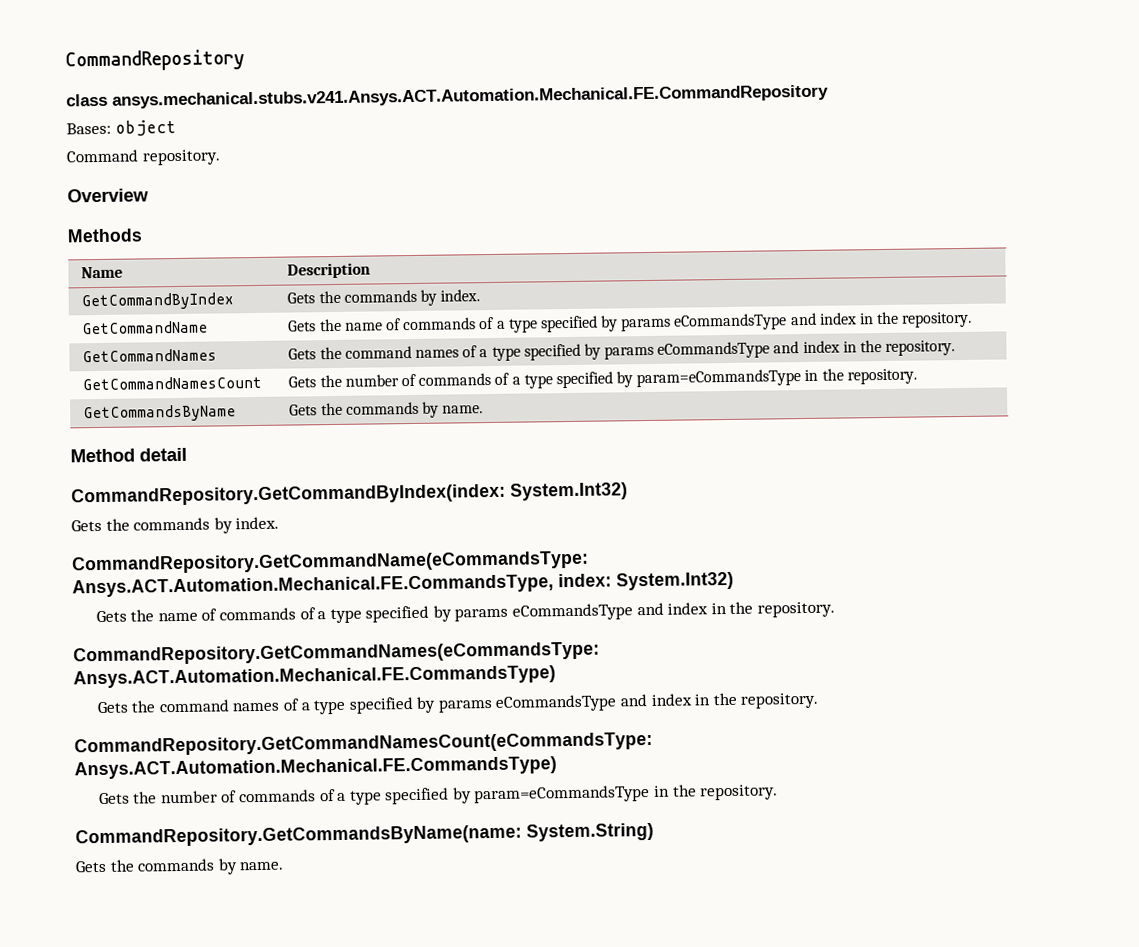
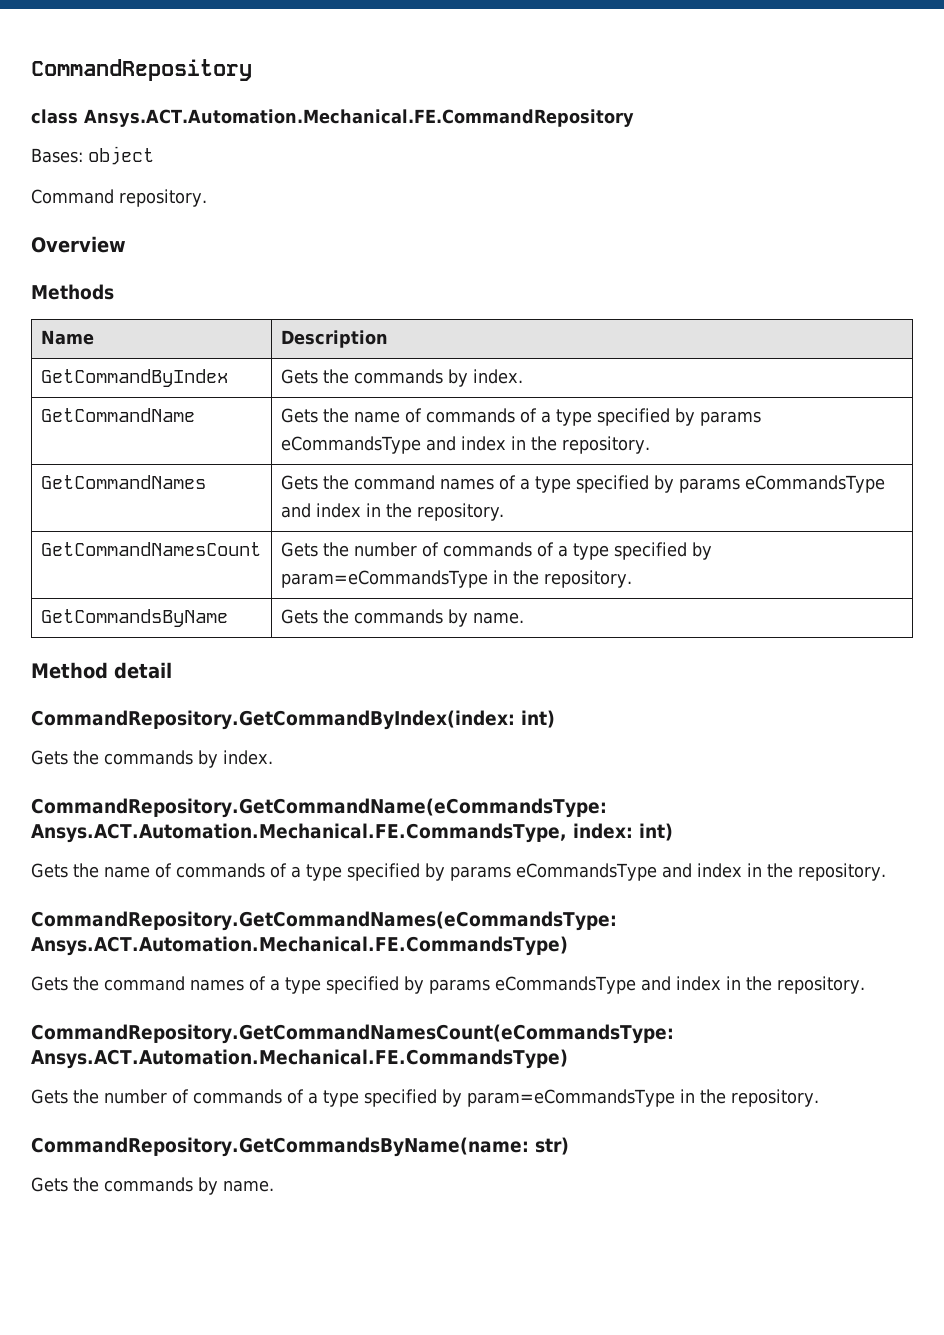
- class ansys.mechanical.stubs.v241.Ansys.ACT.Automation.Mechanical.FE.CommandRepository
+ class Ansys.ACT.Automation.Mechanical.FE.CommandRepository
- CommandRepository.GetCommandByIndex(index: System.Int32)
+ CommandRepository.GetCommandByIndex(index: int)
- CommandRepository.GetCommandName(eCommandsType: Ansys.ACT.Automation.Mechanical.FE.CommandsType, index: System.Int32)
+ CommandRepository.GetCommandName(eCommandsType: Ansys.ACT.Automation.Mechanical.FE.CommandsType, index: int)
- CommandRepository.GetCommandsByName(name: System.String)
+ CommandRepository.GetCommandsByName(name: str)

